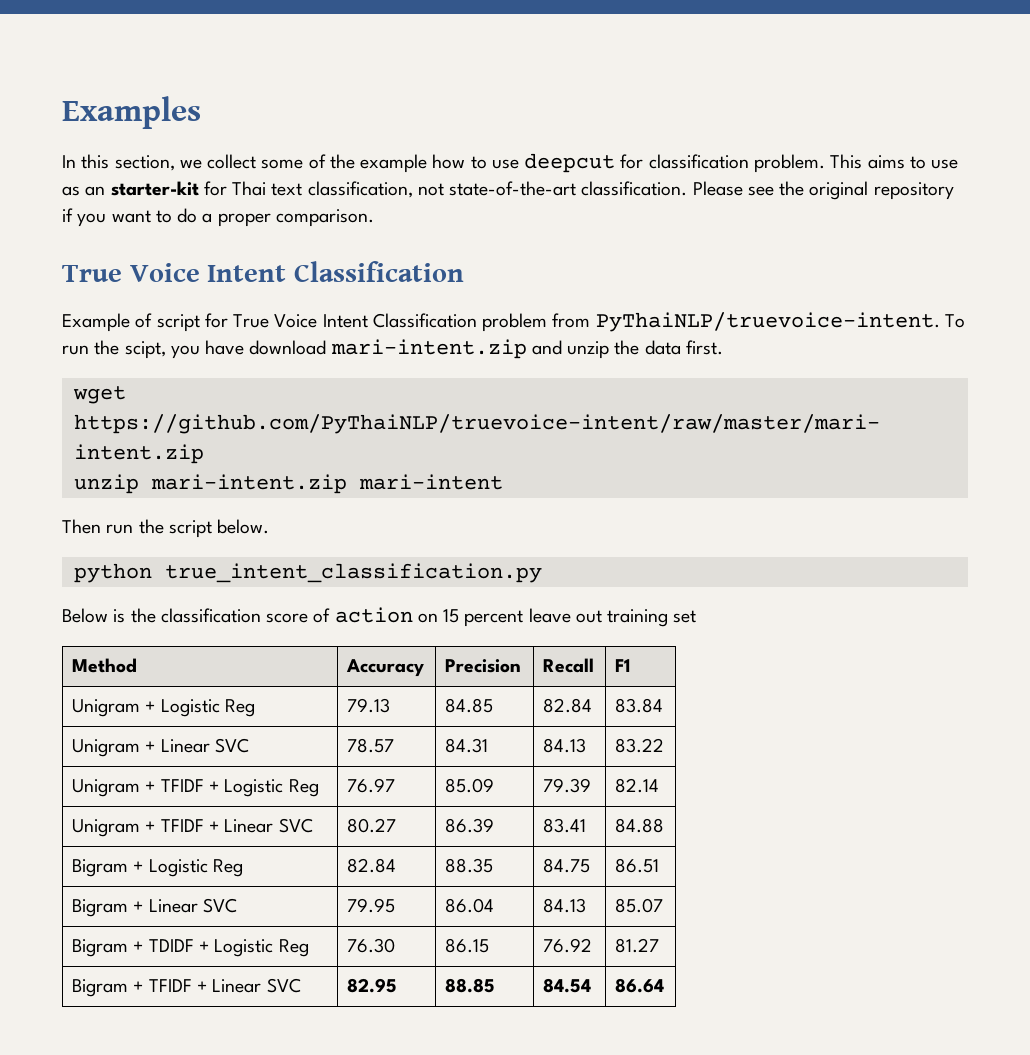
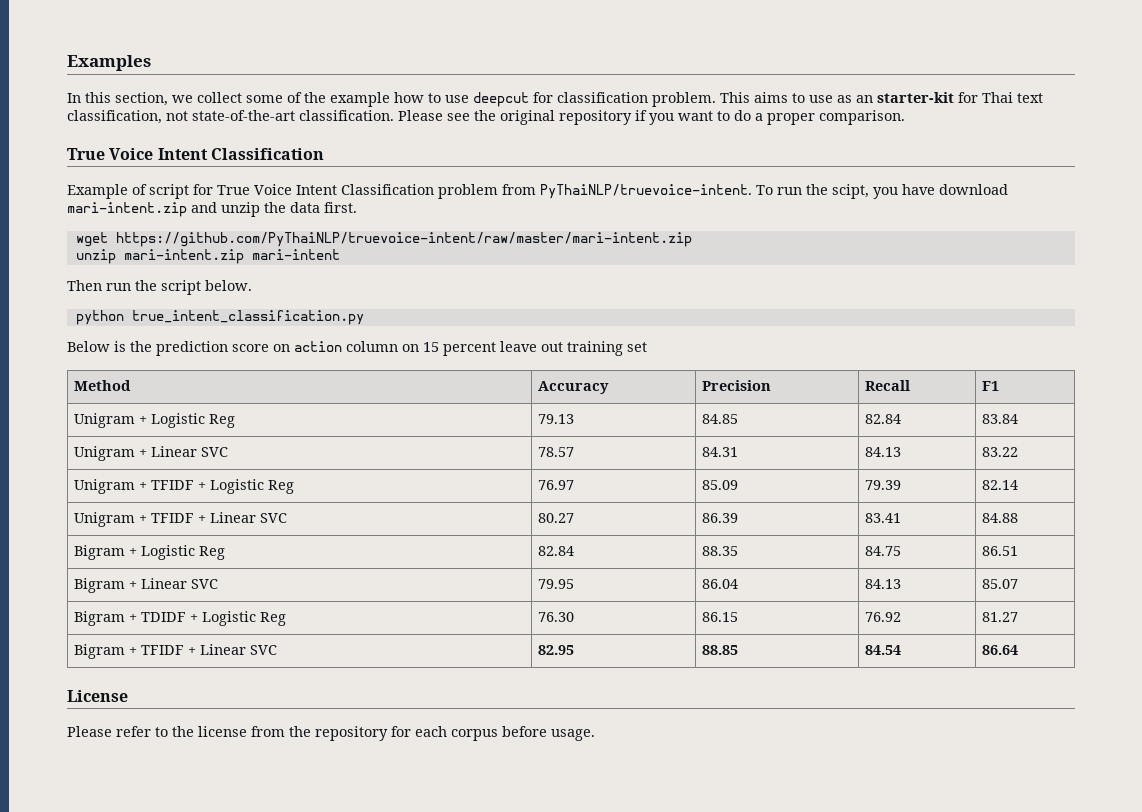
- Below is the classification score of action on 15 percent leave out training set
+ Below is the prediction score on action column on 15 percent leave out training set
+ License
+ Please refer to the license from the repository for each corpus before usage.

